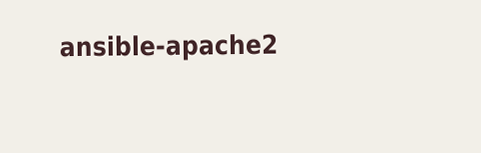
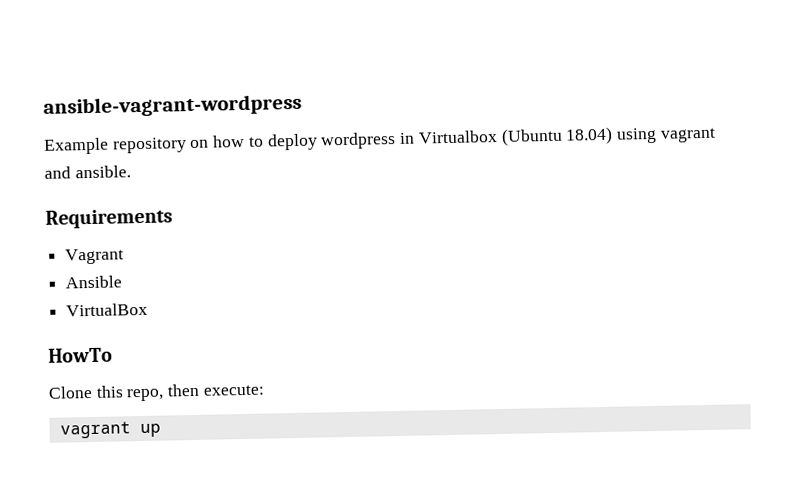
- ansible-apache2
+ ansible-vagrant-wordpress
+ Example repository on how to deploy wordpress in Virtualbox (Ubuntu 18.04) using vagrant and ansible.
+ Requirements
+ Vagrant
+ Ansible
+ VirtualBox
+ HowTo
+ Clone this repo, then execute:
+ vagrant up

